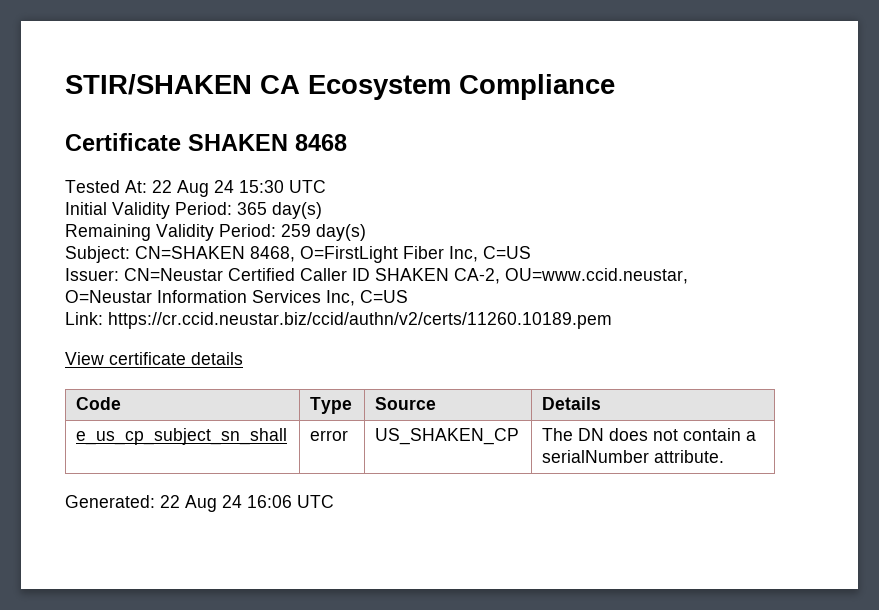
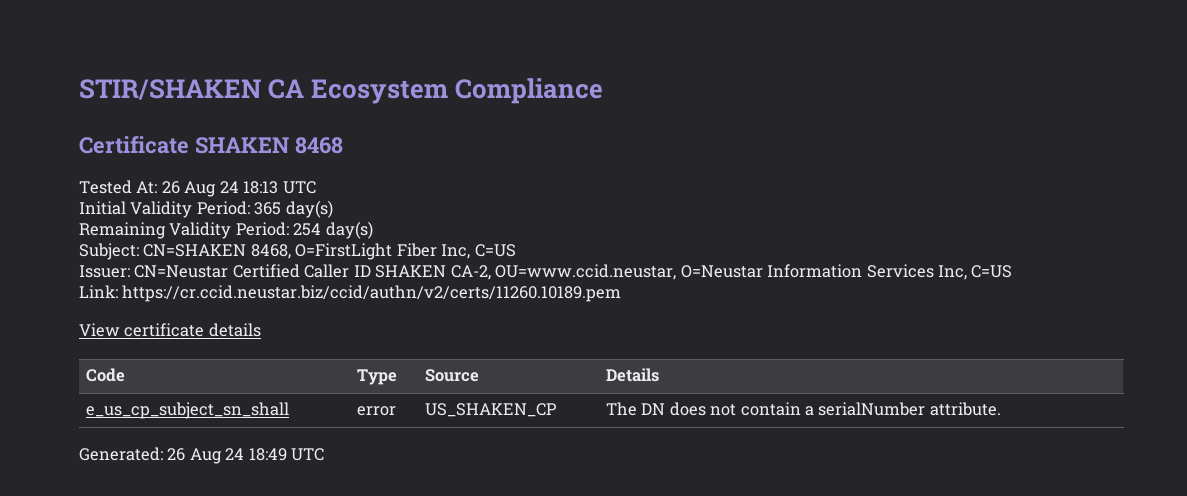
- Tested At: 22 Aug 24 15:30 UTC
+ Tested At: 26 Aug 24 18:13 UTC
- Remaining Validity Period: 259 day(s)
+ Remaining Validity Period: 254 day(s)
- Generated: 22 Aug 24 16:06 UTC
+ Generated: 26 Aug 24 18:49 UTC

